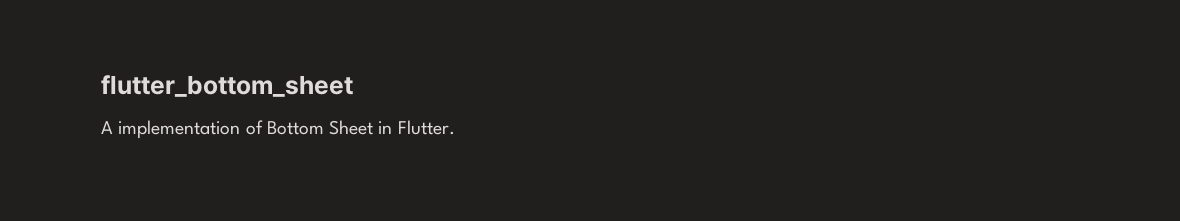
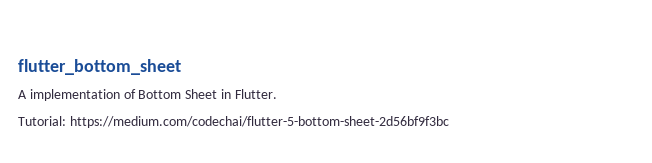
+ Tutorial: https://medium.com/codechai/flutter-5-bottom-sheet-2d56bf9f3bc

